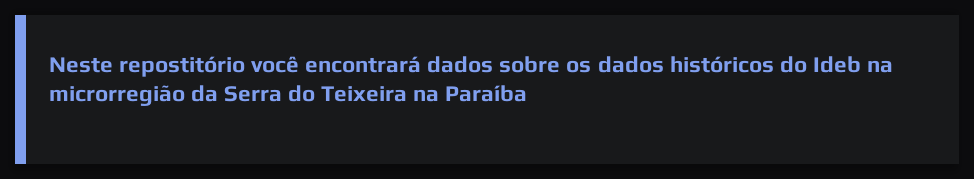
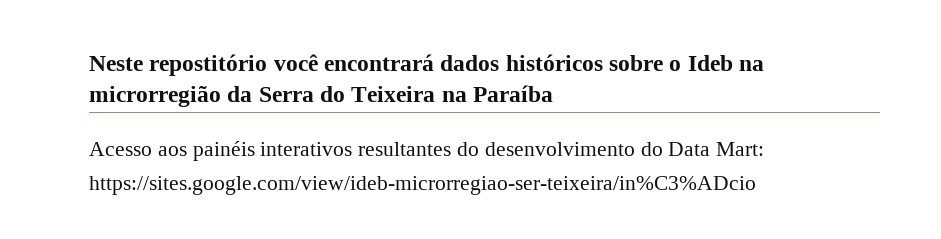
- Neste repostitório você encontrará dados sobre os dados históricos do Ideb na microrregião da Serra do Teixeira na Paraíba
+ Neste repostitório você encontrará dados históricos sobre o Ideb na microrregião da Serra do Teixeira na Paraíba
+ Acesso aos painéis interativos resultantes do desenvolvimento do Data Mart: https://sites.google.com/view/ideb-microrregiao-ser-teixeira/in%C3%ADcio

